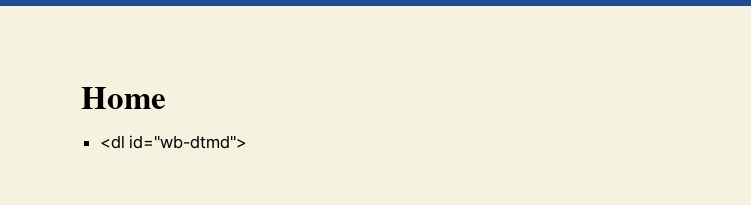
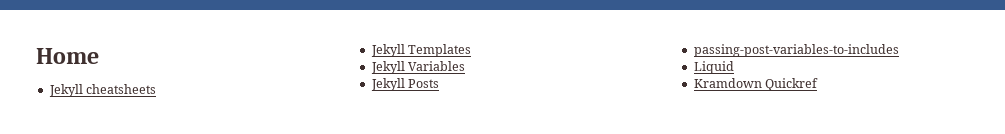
- <dl id="wb-dtmd">
+ Jekyll cheatsheets
+ Jekyll Templates
+ Jekyll Variables
+ Jekyll Posts
+ passing-post-variables-to-includes
+ Liquid
+ Kramdown Quickref

